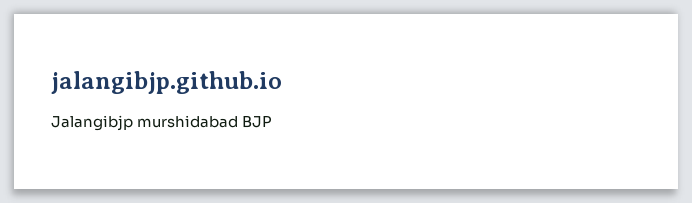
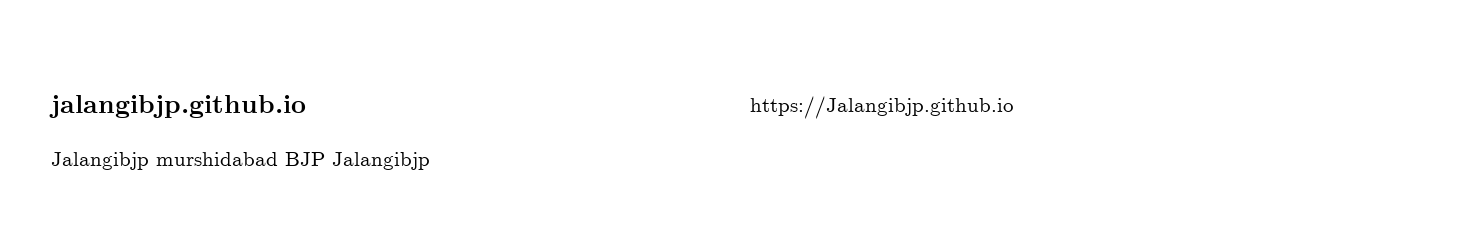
- Jalangibjp murshidabad BJP
+ Jalangibjp murshidabad BJP Jalangibjp https://Jalangibjp.github.io

